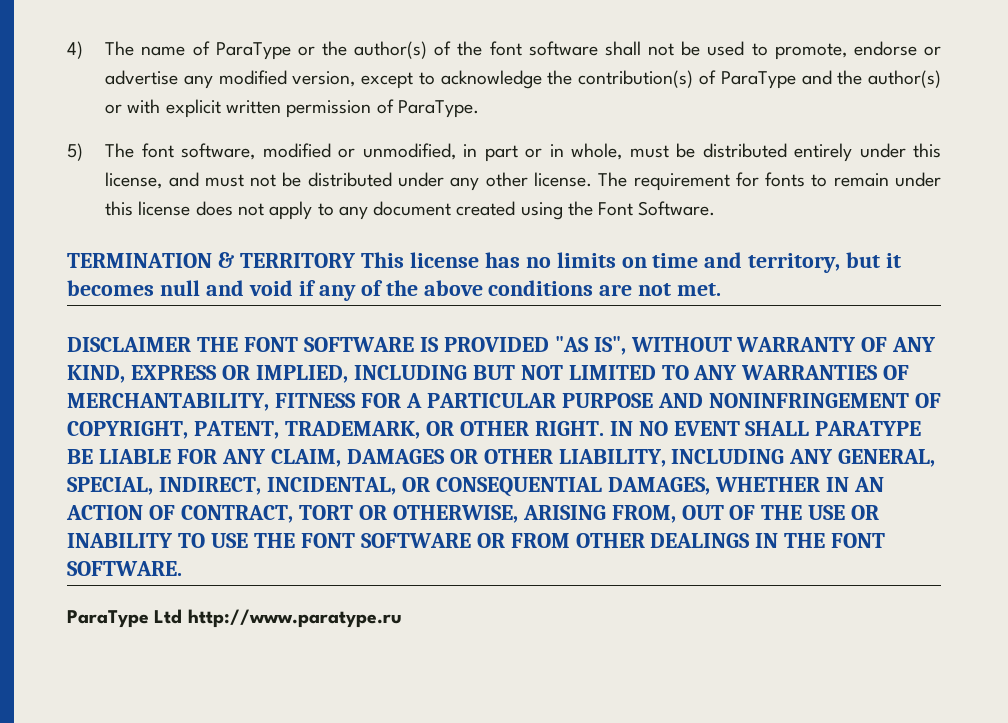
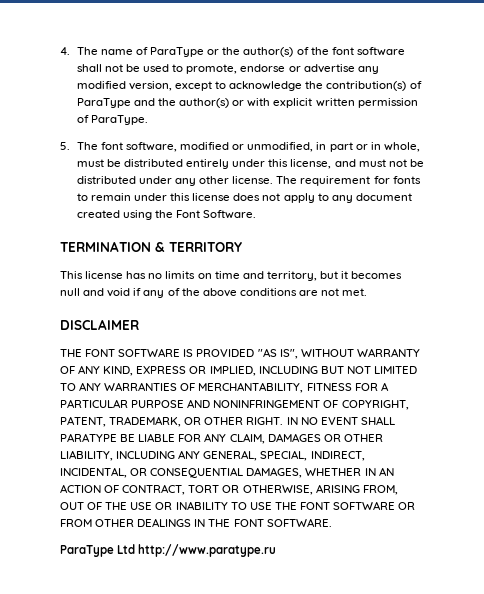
- 4) The name of ParaType or the author(s) of the font software shall not be used to promote, endorse or advertise any modified version, except to acknowledge the contribution(s) of ParaType and the author(s) or with explicit written permission of ParaType.
+ 4. The name of ParaType or the author(s) of the font software shall not be used to promote, endorse or advertise any modified version, except to acknowledge the contribution(s) of ParaType and the author(s) or with explicit written permission of ParaType.
- 5) The font software, modified or unmodified, in part or in whole, must be distributed entirely under this license, and must not be distributed under any other license.
+ 5. The font software, modified or unmodified, in part or in whole, must be distributed entirely under this license, and must not be distributed under any other license.
- TERMINATION & TERRITORY This license has no limits on time and territory, but it becomes null and void if any of the above conditions are not met.
+ TERMINATION & TERRITORY
+ This license has no limits on time and territory, but it becomes null and void if any of the above conditions are not met.
- DISCLAIMER THE FONT SOFTWARE IS PROVIDED "AS IS", WITHOUT WARRANTY OF ANY KIND, EXPRESS OR IMPLIED, INCLUDING BUT NOT LIMITED TO ANY WARRANTIES OF MERCHANTABILITY, FITNESS FOR A PARTICULAR PURPOSE AND NONINFRINGEMENT OF COPYRIGHT, PATENT, TRADEMARK, OR OTHER RIGHT.
+ DISCLAIMER
+ THE FONT SOFTWARE IS PROVIDED "AS IS", WITHOUT WARRANTY OF ANY KIND, EXPRESS OR IMPLIED, INCLUDING BUT NOT LIMITED TO ANY WARRANTIES OF MERCHANTABILITY, FITNESS FOR A PARTICULAR PURPOSE AND NONINFRINGEMENT OF COPYRIGHT, PATENT, TRADEMARK, OR OTHER RIGHT.

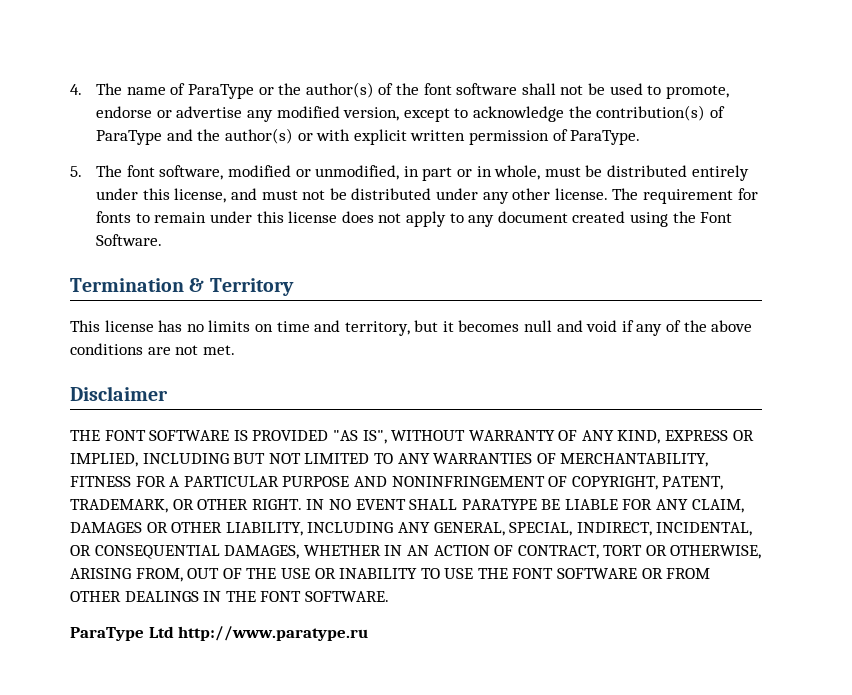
- TERMINATION & TERRITORY
+ Termination & Territory
- DISCLAIMER
+ Disclaimer

